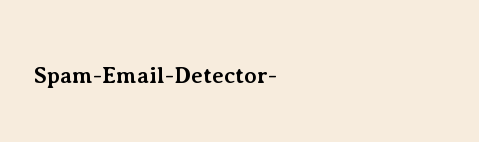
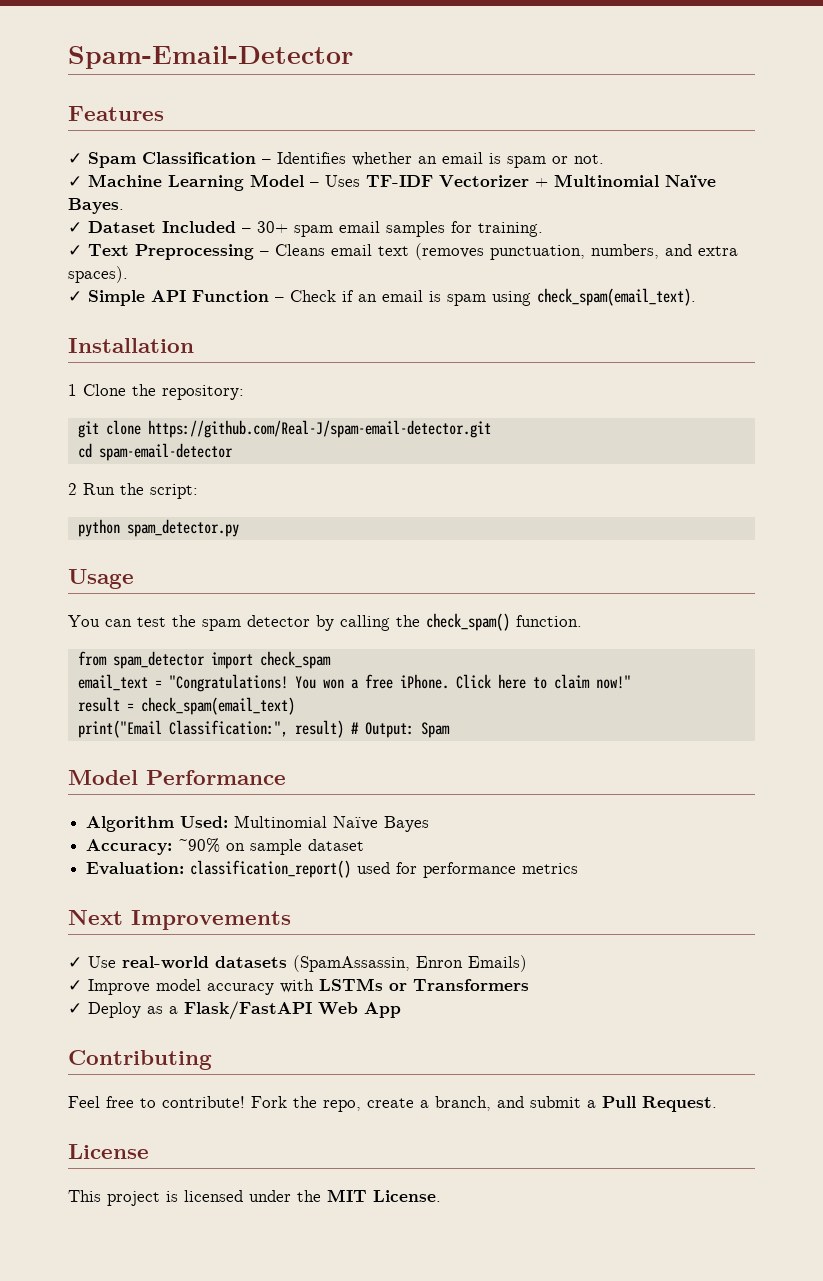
- Spam-Email-Detector-
+ Spam-Email-Detector
+ Features
+ ✓ Spam Classification – Identifies whether an email is spam or not.
+ ✓ Machine Learning Model – Uses TF-IDF Vectorizer + Multinomial Naïve Bayes.
+ ✓ Dataset Included – 30+ spam email samples for training.
+ ✓ Text Preprocessing – Cleans email text (removes punctuation, numbers, and extra spaces).
+ ✓ Simple API Function – Check if an email is spam using check_spam(email_text).
+ Installation
+ 1 Clone the repository:
+ git clone https://github.com/Real-J/spam-email-detector.git
+ cd spam-email-detector
+ 2 Run the script:
+ python spam_detector.py
+ Usage
+ You can test the spam detector by calling the check_spam() function.
+ from spam_detector import check_spam
+ email_text = "Congratulations! You won a free iPhone. Click here to claim now!"
+ result = check_spam(email_text)
+ print("Email Classification:", result) # Output: Spam
+ Model Performance
+ Algorithm Used: Multinomial Naïve Bayes
+ Accuracy: ~90% on sample dataset
+ Evaluation: classification_report() used for performance metrics
+ Next Improvements
+ ✓ Use real-world datasets (SpamAssassin, Enron Emails)
+ ✓ Improve model accuracy with LSTMs or Transformers
+ ✓ Deploy as a Flask/FastAPI Web App
+ Contributing
+ Feel free to contribute! Fork the repo, create a branch, and submit a Pull Request.
+ License
+ This project is licensed under the MIT License.

